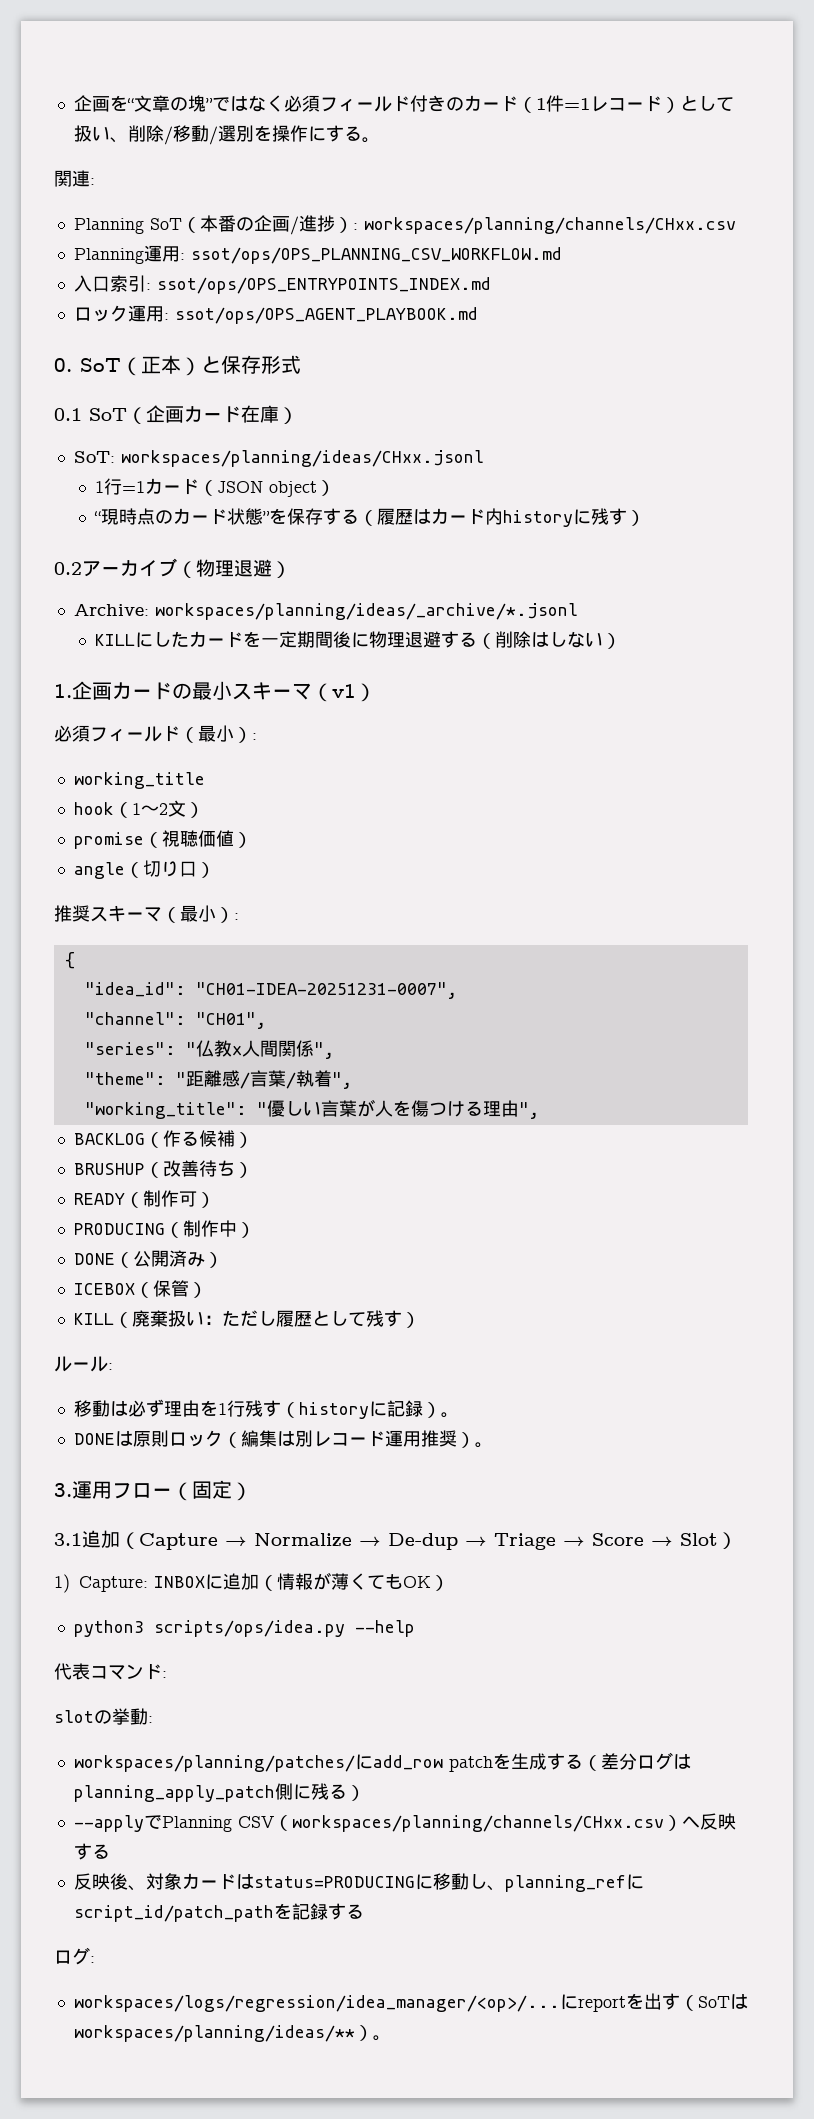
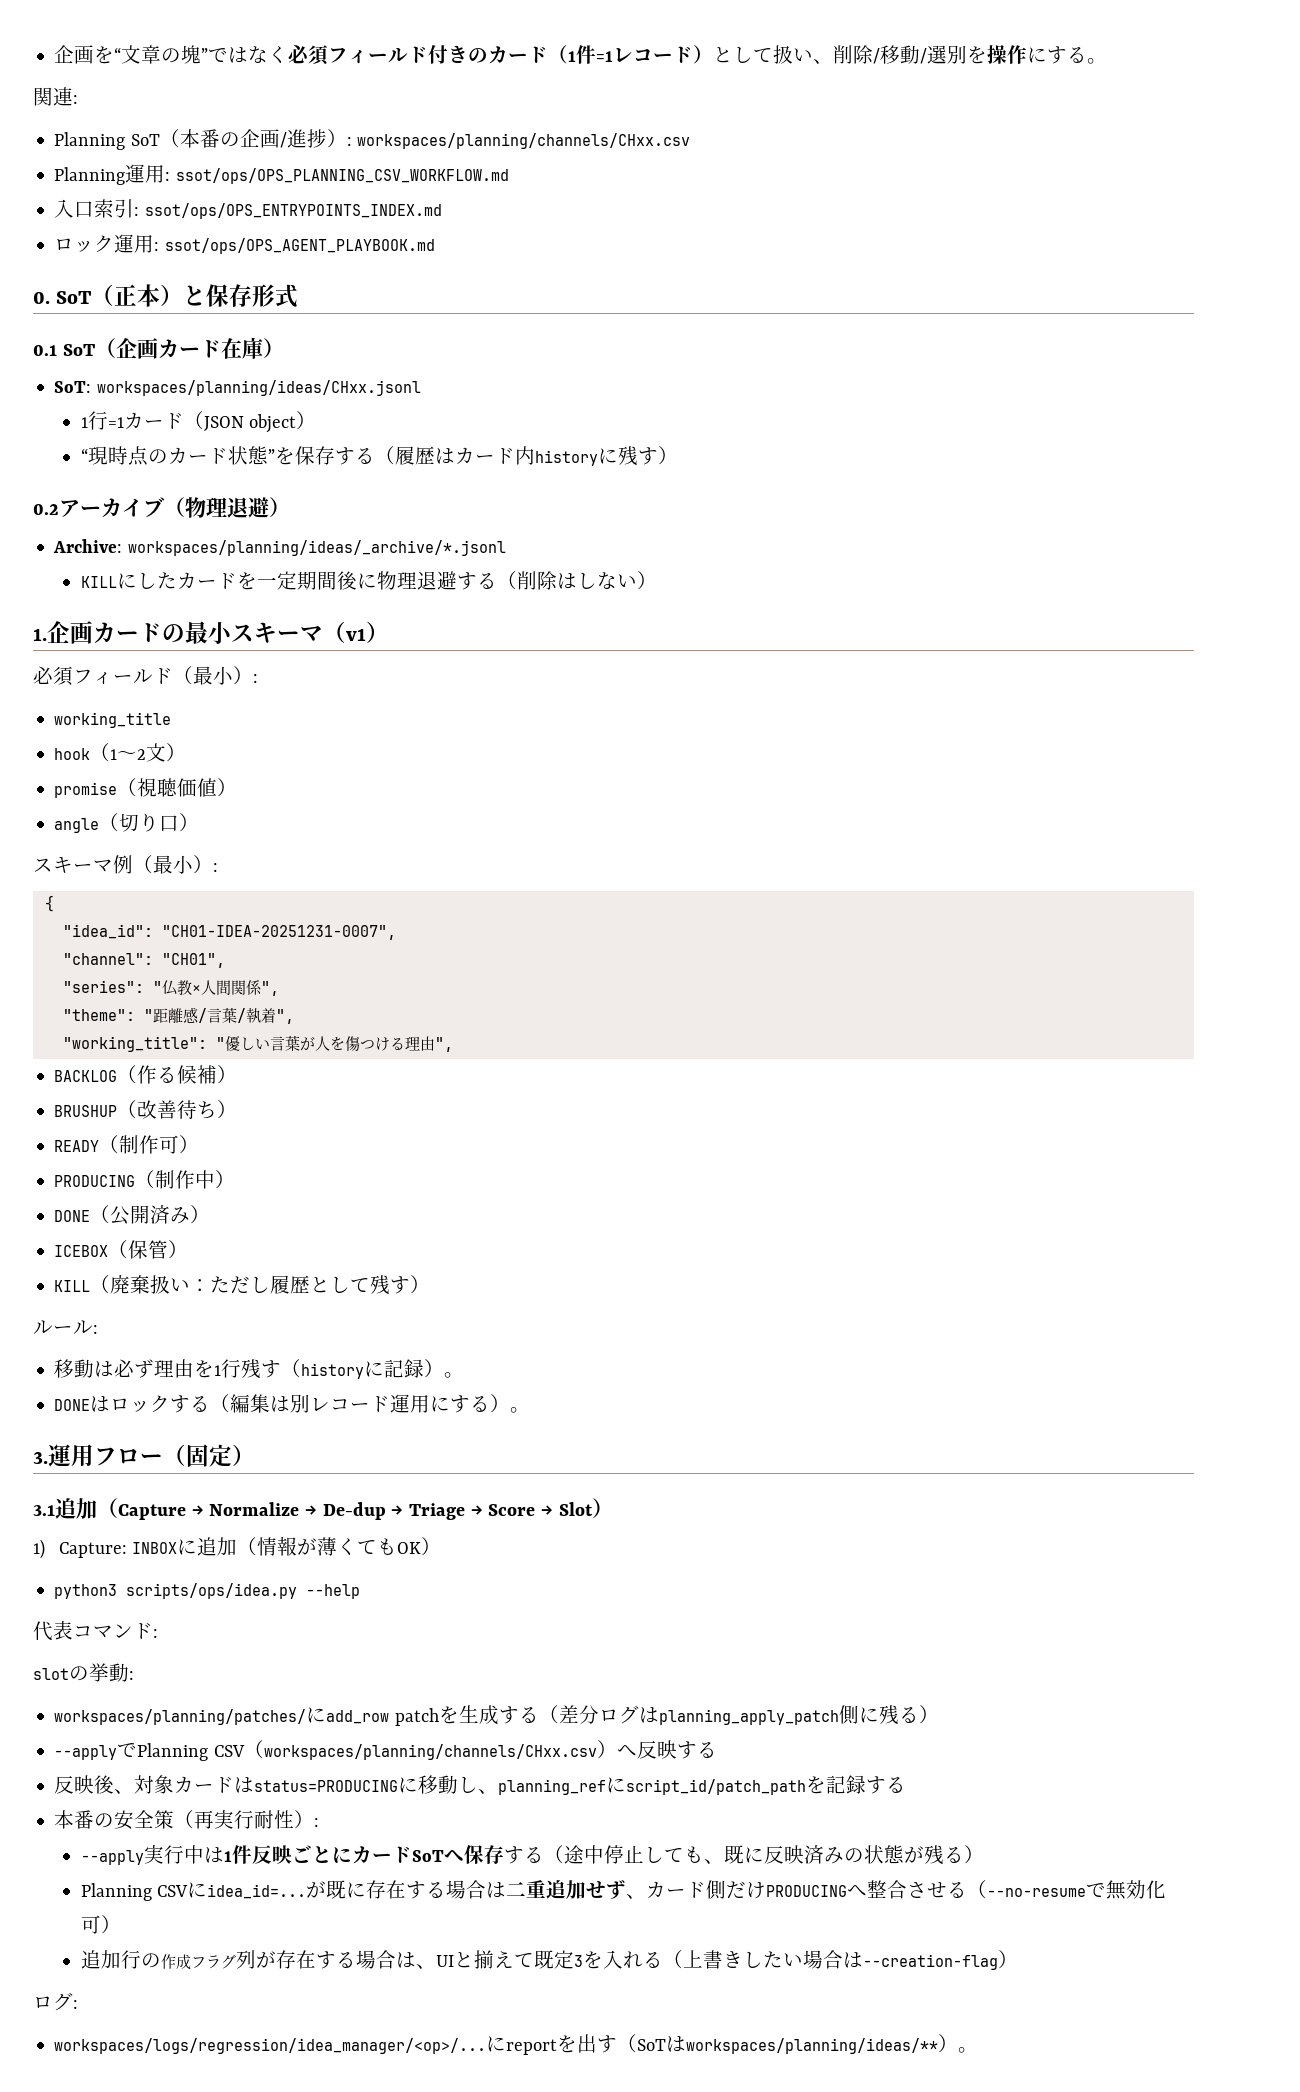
- 推奨スキーマ（最小）:
+ スキーマ例（最小）:
- DONEは原則ロック（編集は別レコード運用推奨）。
+ DONEはロックする（編集は別レコード運用にする）。
+ 本番の安全策（再実行耐性）:
+ --apply実行中は1件反映ごとにカードSoTへ保存する（途中停止しても、既に反映済みの状態が残る）
+ Planning CSVにidea_id=...が既に存在する場合は二重追加せず、カード側だけPRODUCINGへ整合させる（--no-resumeで無効化可）
+ 追加行の作成フラグ列が存在する場合は、UIと揃えて既定3を入れる（上書きしたい場合は--creation-flag）

